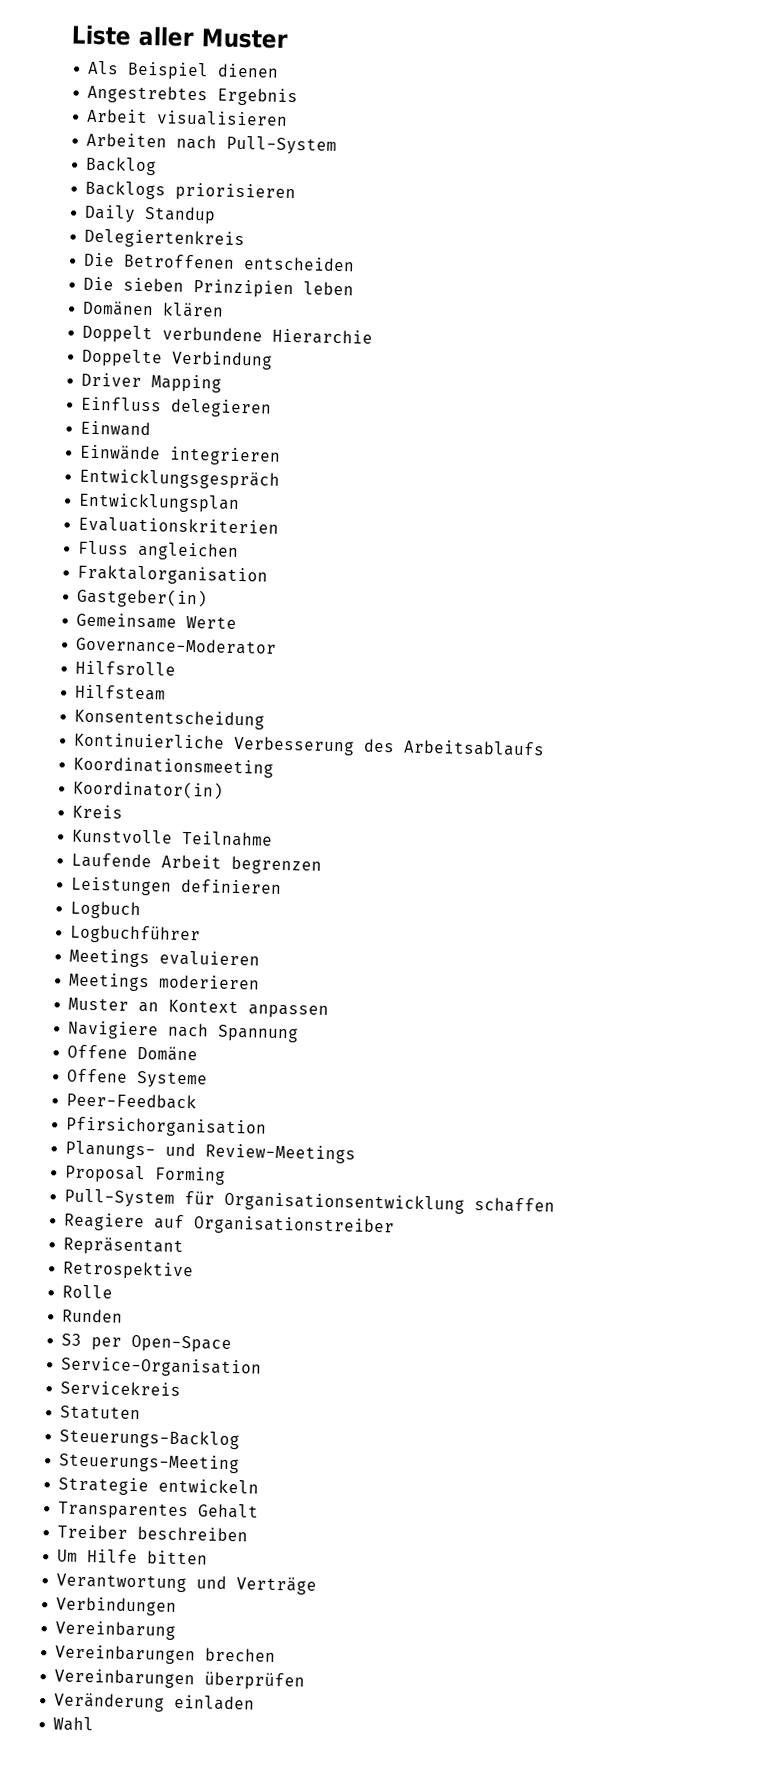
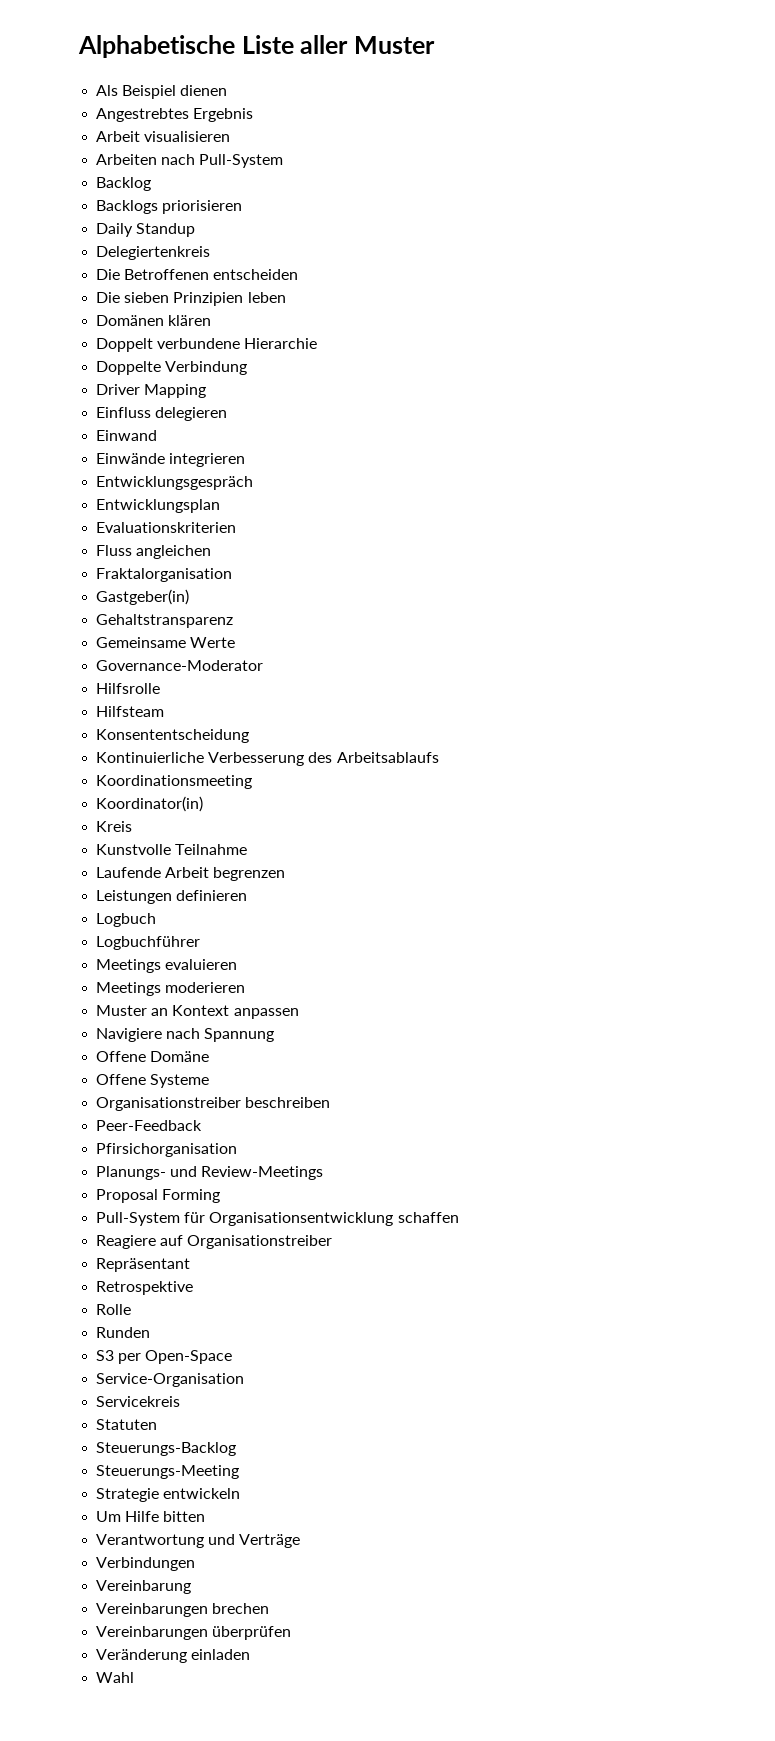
- Liste aller Muster
+ Alphabetische Liste aller Muster
+ Gehaltstransparenz
+ Organisationstreiber beschreiben
- Transparentes Gehalt
- Treiber beschreiben

